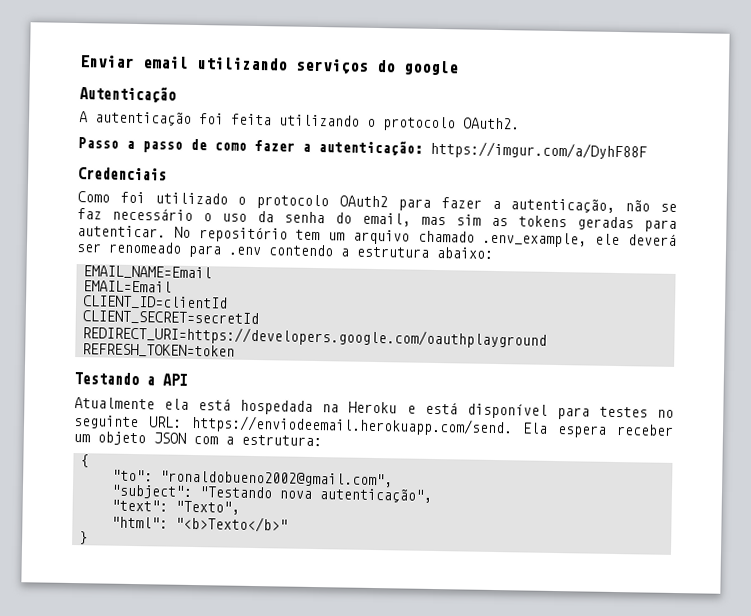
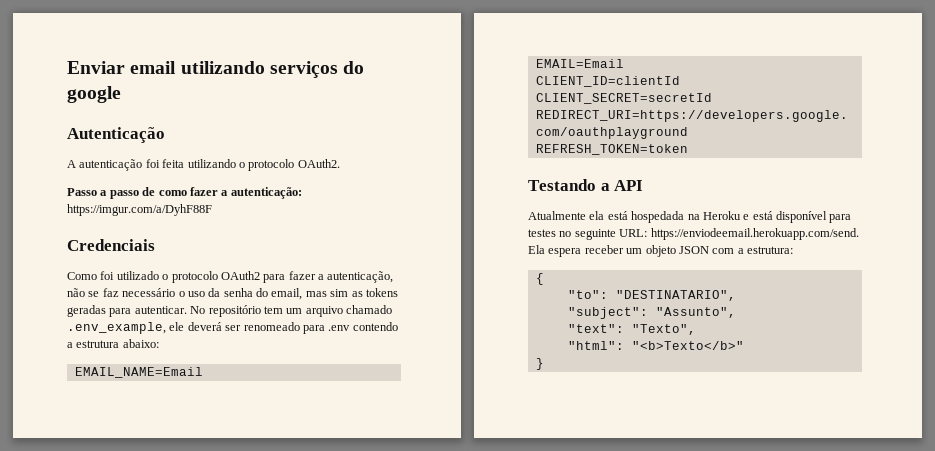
- "to": "ronaldobueno2002@gmail.com",
+ "to": "DESTINATARIO",
- "subject": "Testando nova autenticação",
+ "subject": "Assunto",

